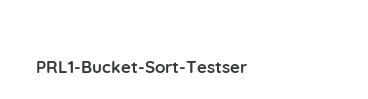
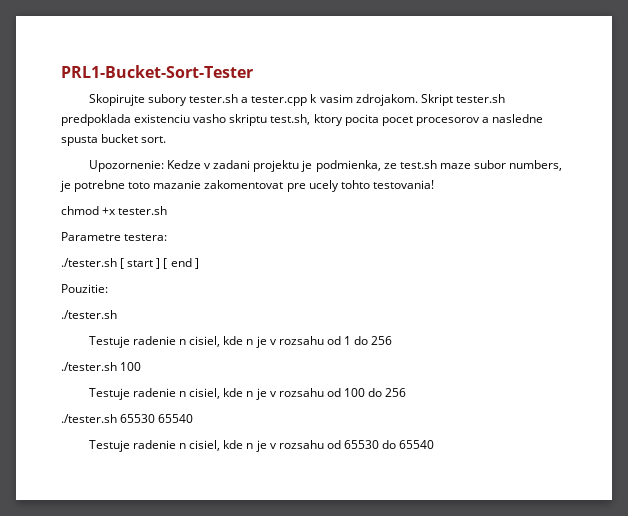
- PRL1-Bucket-Sort-Testser
+ PRL1-Bucket-Sort-Tester
+ Skopirujte subory tester.sh a tester.cpp k vasim zdrojakom. Skript tester.sh predpoklada existenciu vasho skriptu test.sh, ktory pocita pocet procesorov a nasledne spusta bucket sort.
+ Upozornenie: Kedze v zadani projektu je podmienka, ze test.sh maze subor numbers, je potrebne toto mazanie zakomentovat pre ucely tohto testovania!
+ chmod +x tester.sh
+ Parametre testera:
+ ./tester.sh [ start ] [ end ]
+ Pouzitie:
+ ./tester.sh
+ Testuje radenie n cisiel, kde n je v rozsahu od 1 do 256
+ ./tester.sh 100
+ Testuje radenie n cisiel, kde n je v rozsahu od 100 do 256
+ ./tester.sh 65530 65540
+ Testuje radenie n cisiel, kde n je v rozsahu od 65530 do 65540

